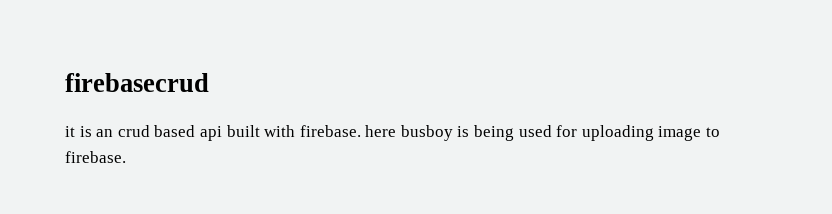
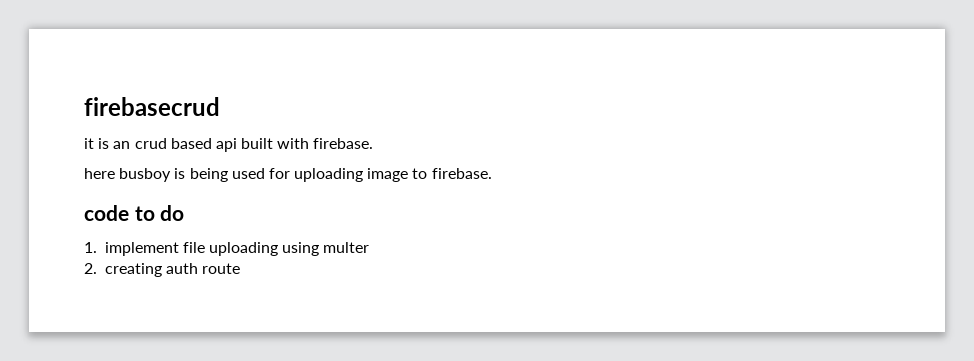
- it is an crud based api built with firebase. here busboy is being used for uploading image to firebase.
+ it is an crud based api built with firebase.
+ here busboy is being used for uploading image to firebase.
+ code to do
+ 1. implement file uploading using multer
+ 2. creating auth route

